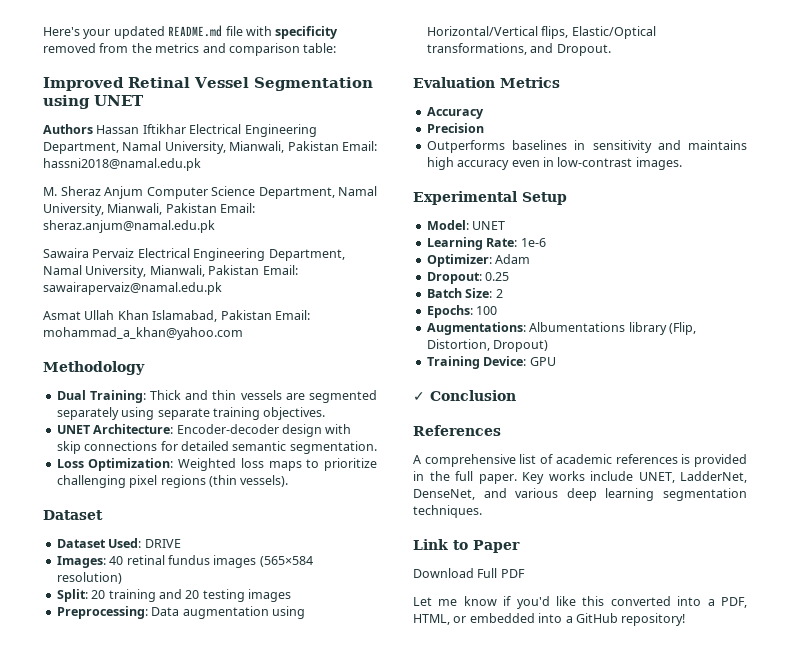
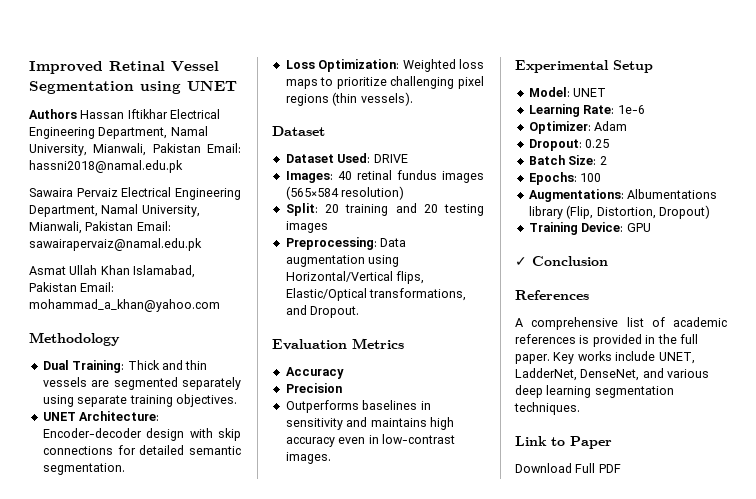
- Here's your updated README.md file with specificity removed from the metrics and comparison table:
- M. Sheraz Anjum Computer Science Department, Namal University, Mianwali, Pakistan Email: sheraz.anjum@namal.edu.pk
- Let me know if you'd like this converted into a PDF, HTML, or embedded into a GitHub repository!

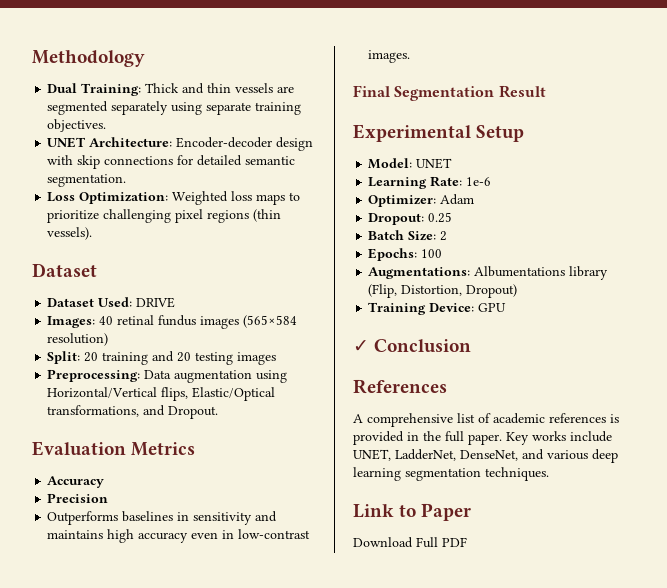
- Improved Retinal Vessel Segmentation using UNET
- Authors Hassan Iftikhar Electrical Engineering Department, Namal University, Mianwali, Pakistan Email: hassni2018@namal.edu.pk
- Sawaira Pervaiz Electrical Engineering Department, Namal University, Mianwali, Pakistan Email: sawairapervaiz@namal.edu.pk
- Asmat Ullah Khan Islamabad, Pakistan Email: mohammad_a_khan@yahoo.com
+ Final Segmentation Result

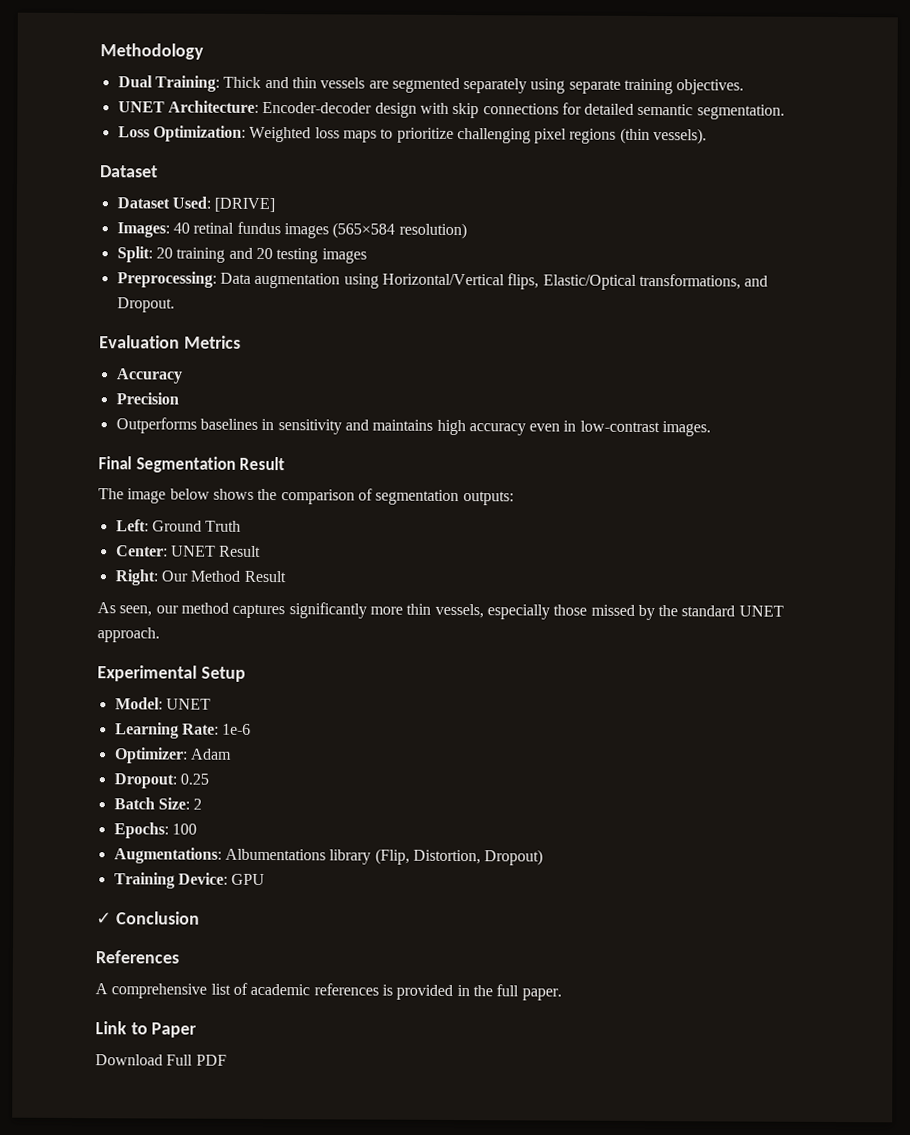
- Dataset Used: DRIVE
+ Dataset Used: [DRIVE]
+ The image below shows the comparison of segmentation outputs:
+ Left: Ground Truth
+ Center: UNET Result
+ Right: Our Method Result
+ As seen, our method captures significantly more thin vessels, especially those missed by the standard UNET approach.
- Key works include UNET, LadderNet, DenseNet, and various deep learning segmentation techniques.

